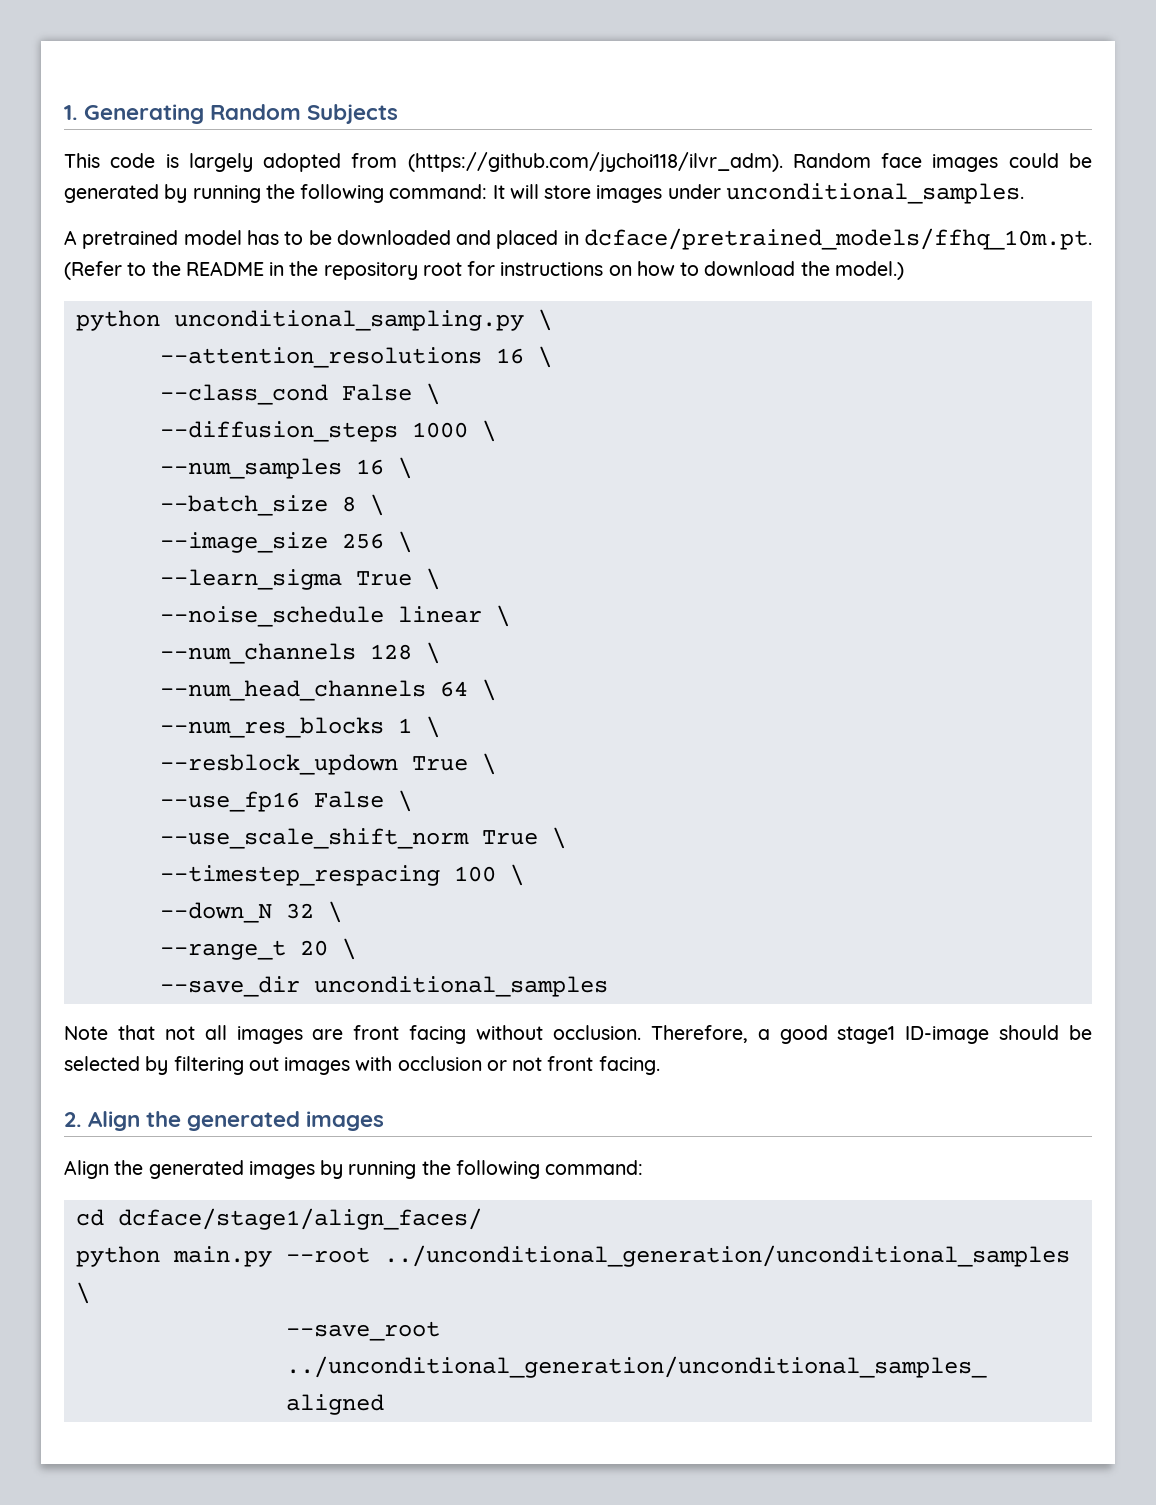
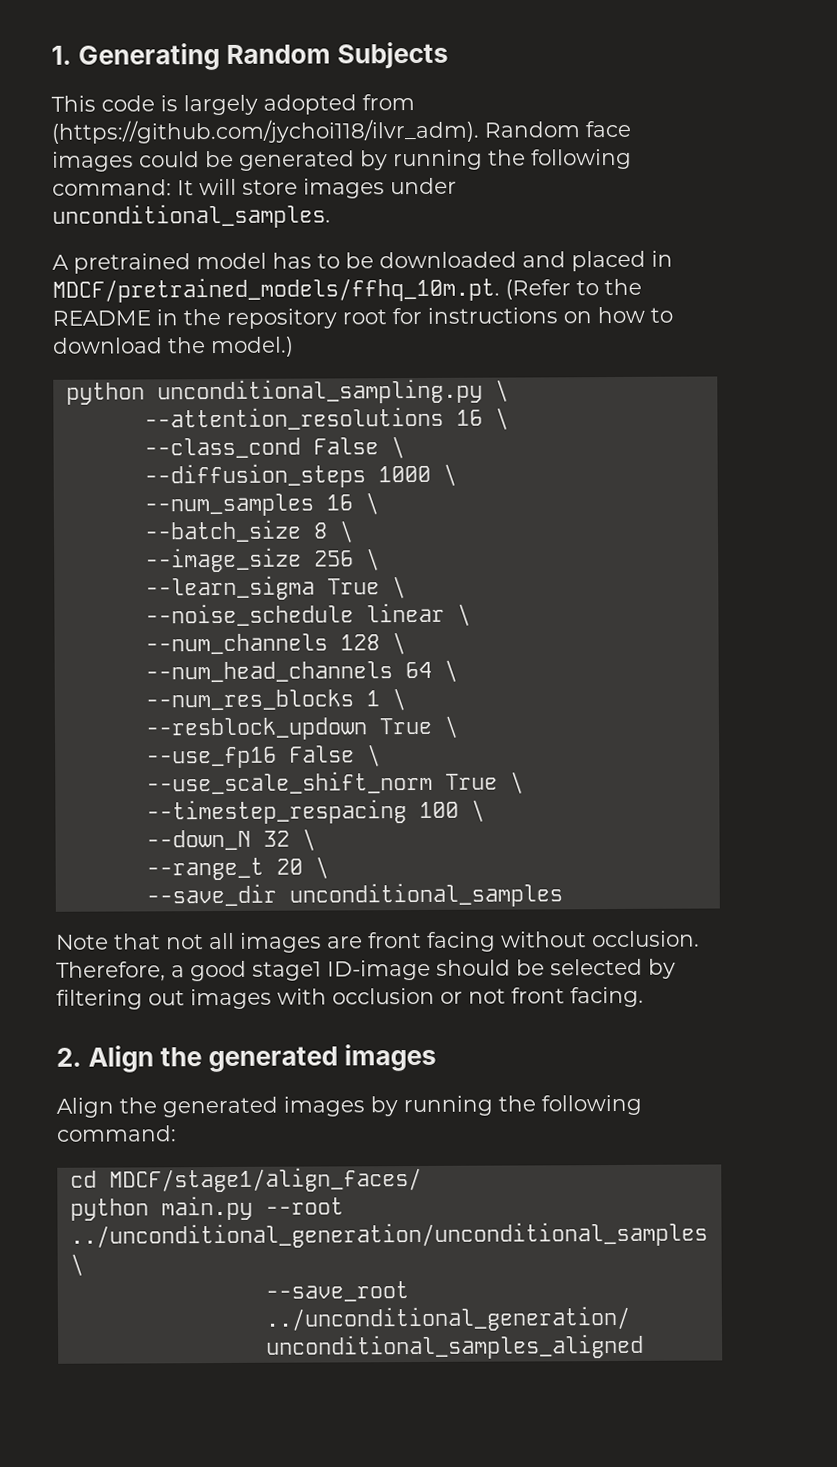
- A pretrained model has to be downloaded and placed in dcface/pretrained_models/ffhq_10m.pt. (Refer to the README in the repository root for instructions on how to download the model.)
+ A pretrained model has to be downloaded and placed in MDCF/pretrained_models/ffhq_10m.pt. (Refer to the README in the repository root for instructions on how to download the model.)
- cd dcface/stage1/align_faces/
+ cd MDCF/stage1/align_faces/

